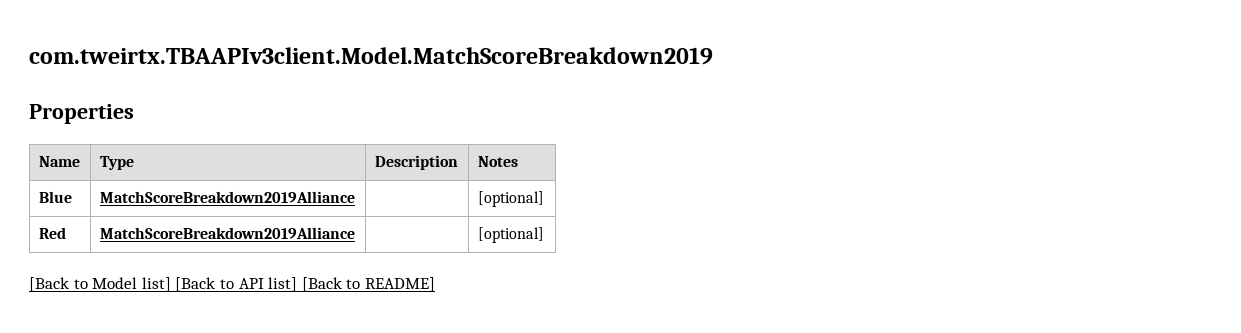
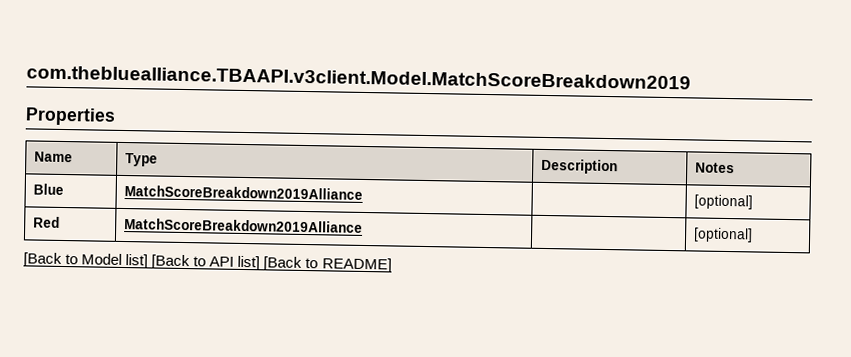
- com.tweirtx.TBAAPIv3client.Model.MatchScoreBreakdown2019
+ com.thebluealliance.TBAAPI.v3client.Model.MatchScoreBreakdown2019

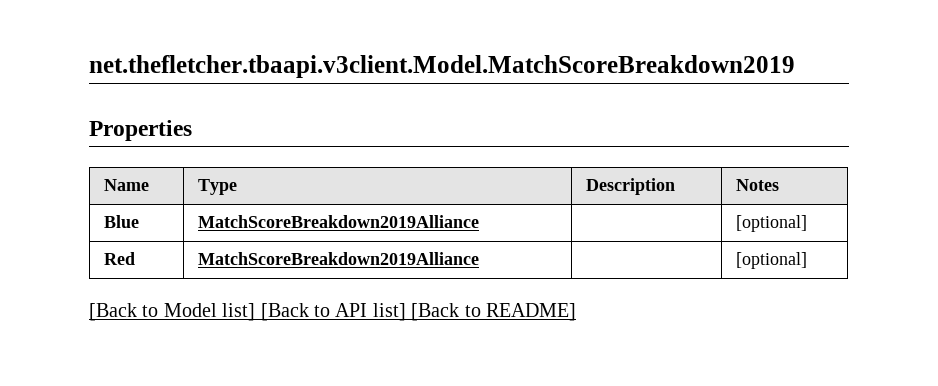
- com.thebluealliance.TBAAPI.v3client.Model.MatchScoreBreakdown2019
+ net.thefletcher.tbaapi.v3client.Model.MatchScoreBreakdown2019

